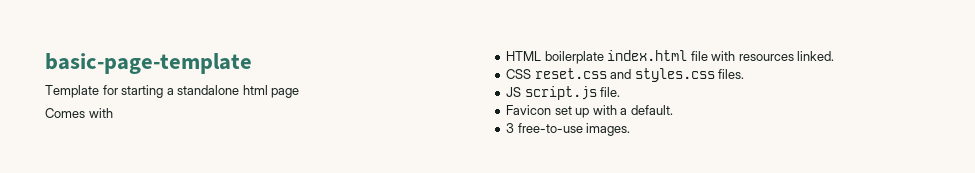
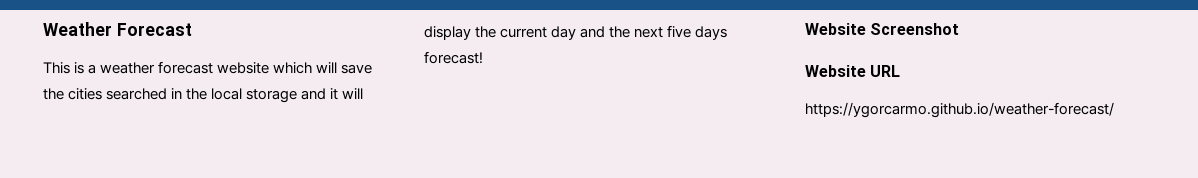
- basic-page-template
- Template for starting a standalone html page
- Comes with
- HTML boilerplate index.html file with resources linked.
- CSS reset.css and styles.css files.
- JS script.js file.
- Favicon set up with a default.
- 3 free-to-use images.
+ Weather Forecast
+ This is a weather forecast website which will save the cities searched in the local storage and it will display the current day and the next five days forecast!
+ Website Screenshot
+ Website URL
+ https://ygorcarmo.github.io/weather-forecast/

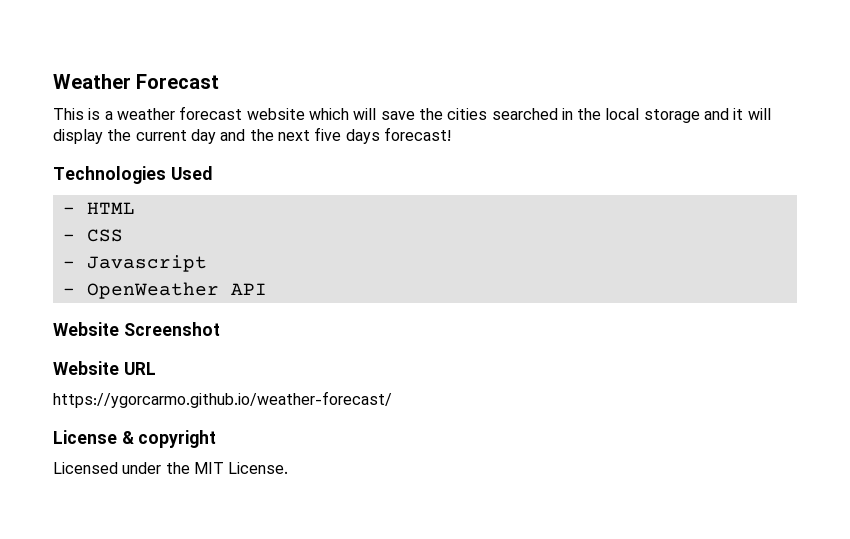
+ Technologies Used
+ - HTML
+ - CSS
+ - Javascript
+ - OpenWeather API
+ License & copyright
+ Licensed under the MIT License.

